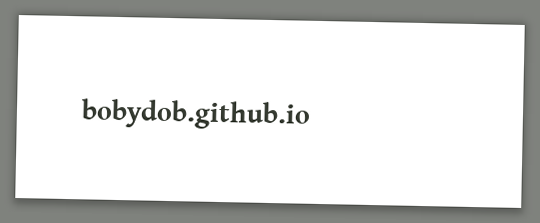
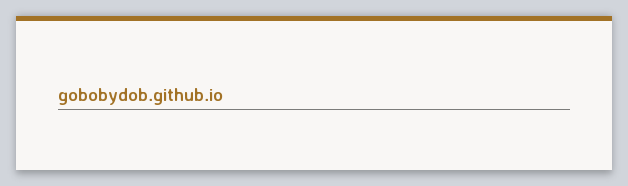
- bobydob.github.io
+ gobobydob.github.io

